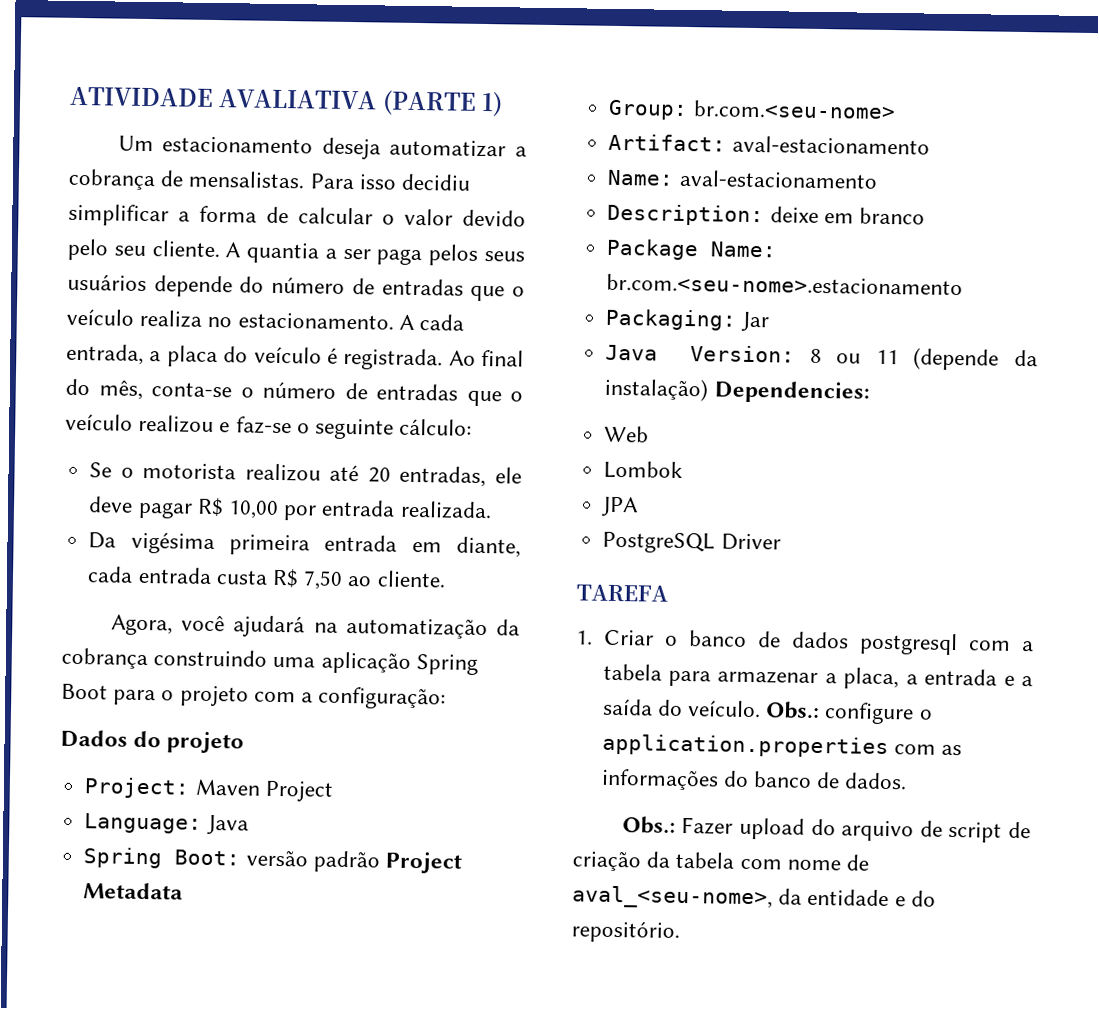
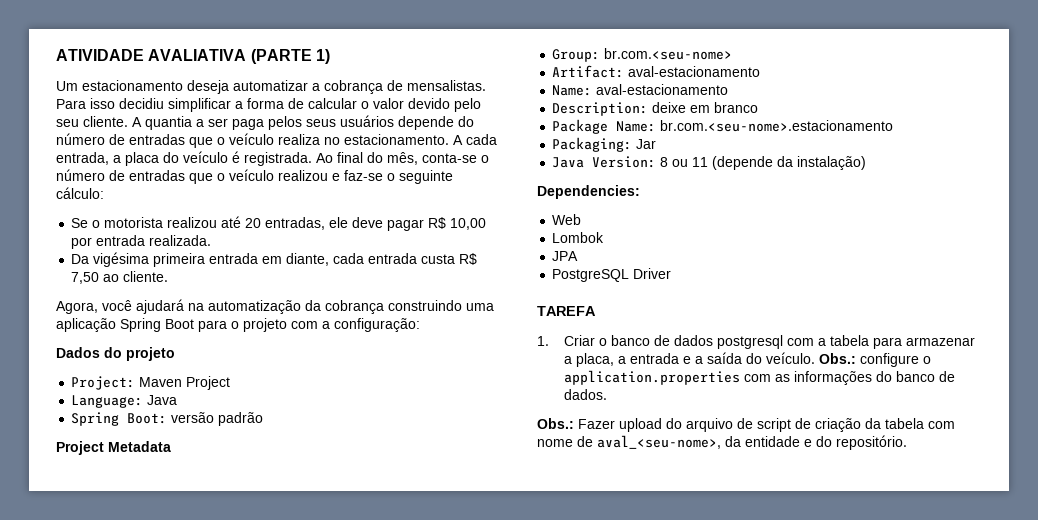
- Spring Boot: versão padrão Project Metadata
+ Spring Boot: versão padrão
+ Project Metadata
- Java Version: 8 ou 11 (depende da instalação) Dependencies:
+ Java Version: 8 ou 11 (depende da instalação)
+ Dependencies:

